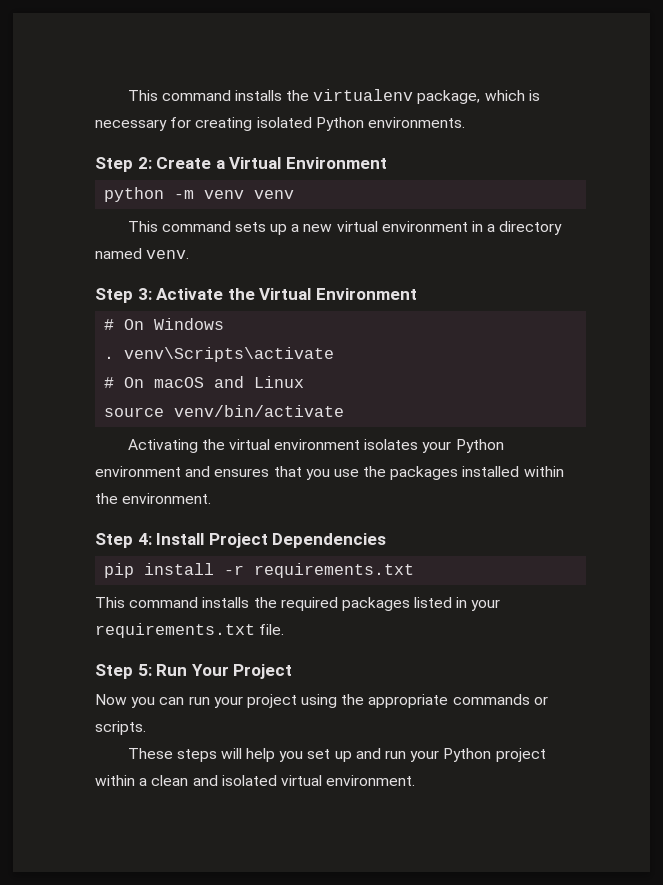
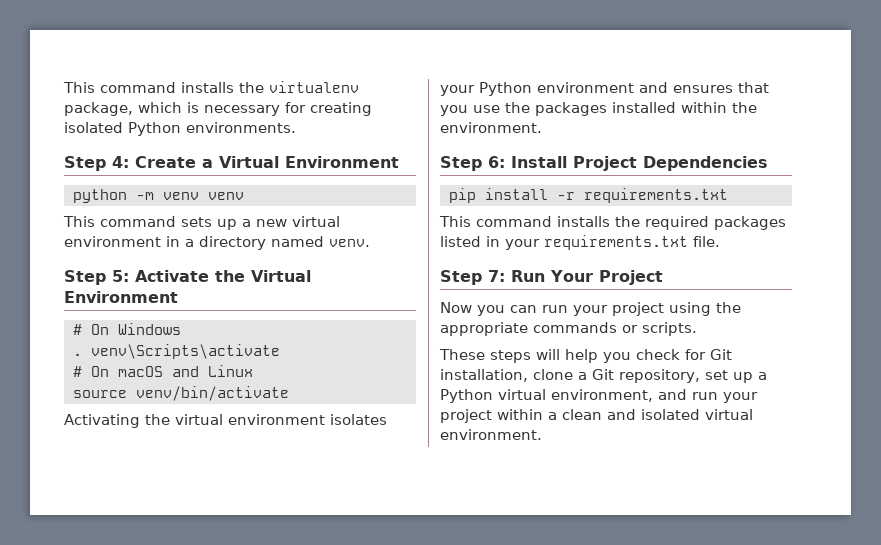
- Step 2: Create a Virtual Environment
+ Step 4: Create a Virtual Environment
- Step 3: Activate the Virtual Environment
+ Step 5: Activate the Virtual Environment
- Step 4: Install Project Dependencies
+ Step 6: Install Project Dependencies
- Step 5: Run Your Project
+ Step 7: Run Your Project
- These steps will help you set up and run your Python project within a clean and isolated virtual environment.
+ These steps will help you check for Git installation, clone a Git repository, set up a Python virtual environment, and run your project within a clean and isolated virtual environment.

